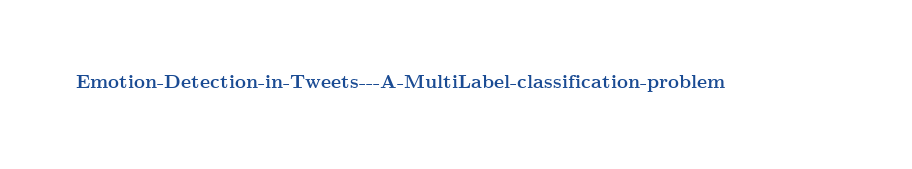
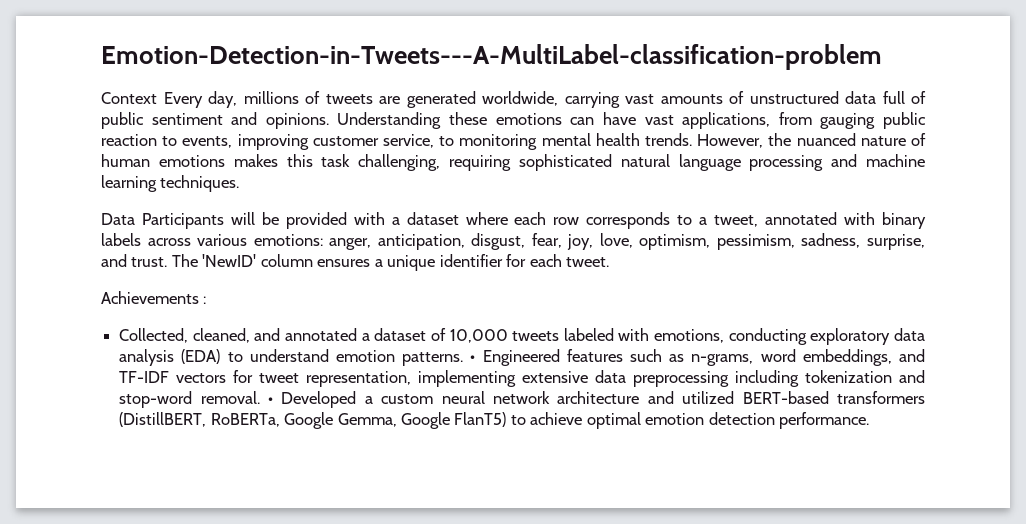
+ Context Every day, millions of tweets are generated worldwide, carrying vast amounts of unstructured data full of public sentiment and opinions. Understanding these emotions can have vast applications, from gauging public reaction to events, improving customer service, to monitoring mental health trends. However, the nuanced nature of human emotions makes this task challenging, requiring sophisticated natural language processing and machine learning techniques.
+ Data Participants will be provided with a dataset where each row corresponds to a tweet, annotated with binary labels across various emotions: anger, anticipation, disgust, fear, joy, love, optimism, pessimism, sadness, surprise, and trust. The 'NewID' column ensures a unique identifier for each tweet.
+ Achievements :
+ Collected, cleaned, and annotated a dataset of 10,000 tweets labeled with emotions, conducting exploratory data analysis (EDA) to understand emotion patterns. • Engineered features such as n-grams, word embeddings, and TF-IDF vectors for tweet representation, implementing extensive data preprocessing including tokenization and stop-word removal. • Developed a custom neural network architecture and utilized BERT-based transformers (DistillBERT, RoBERTa, Google Gemma, Google FlanT5) to achieve optimal emotion detection performance.

